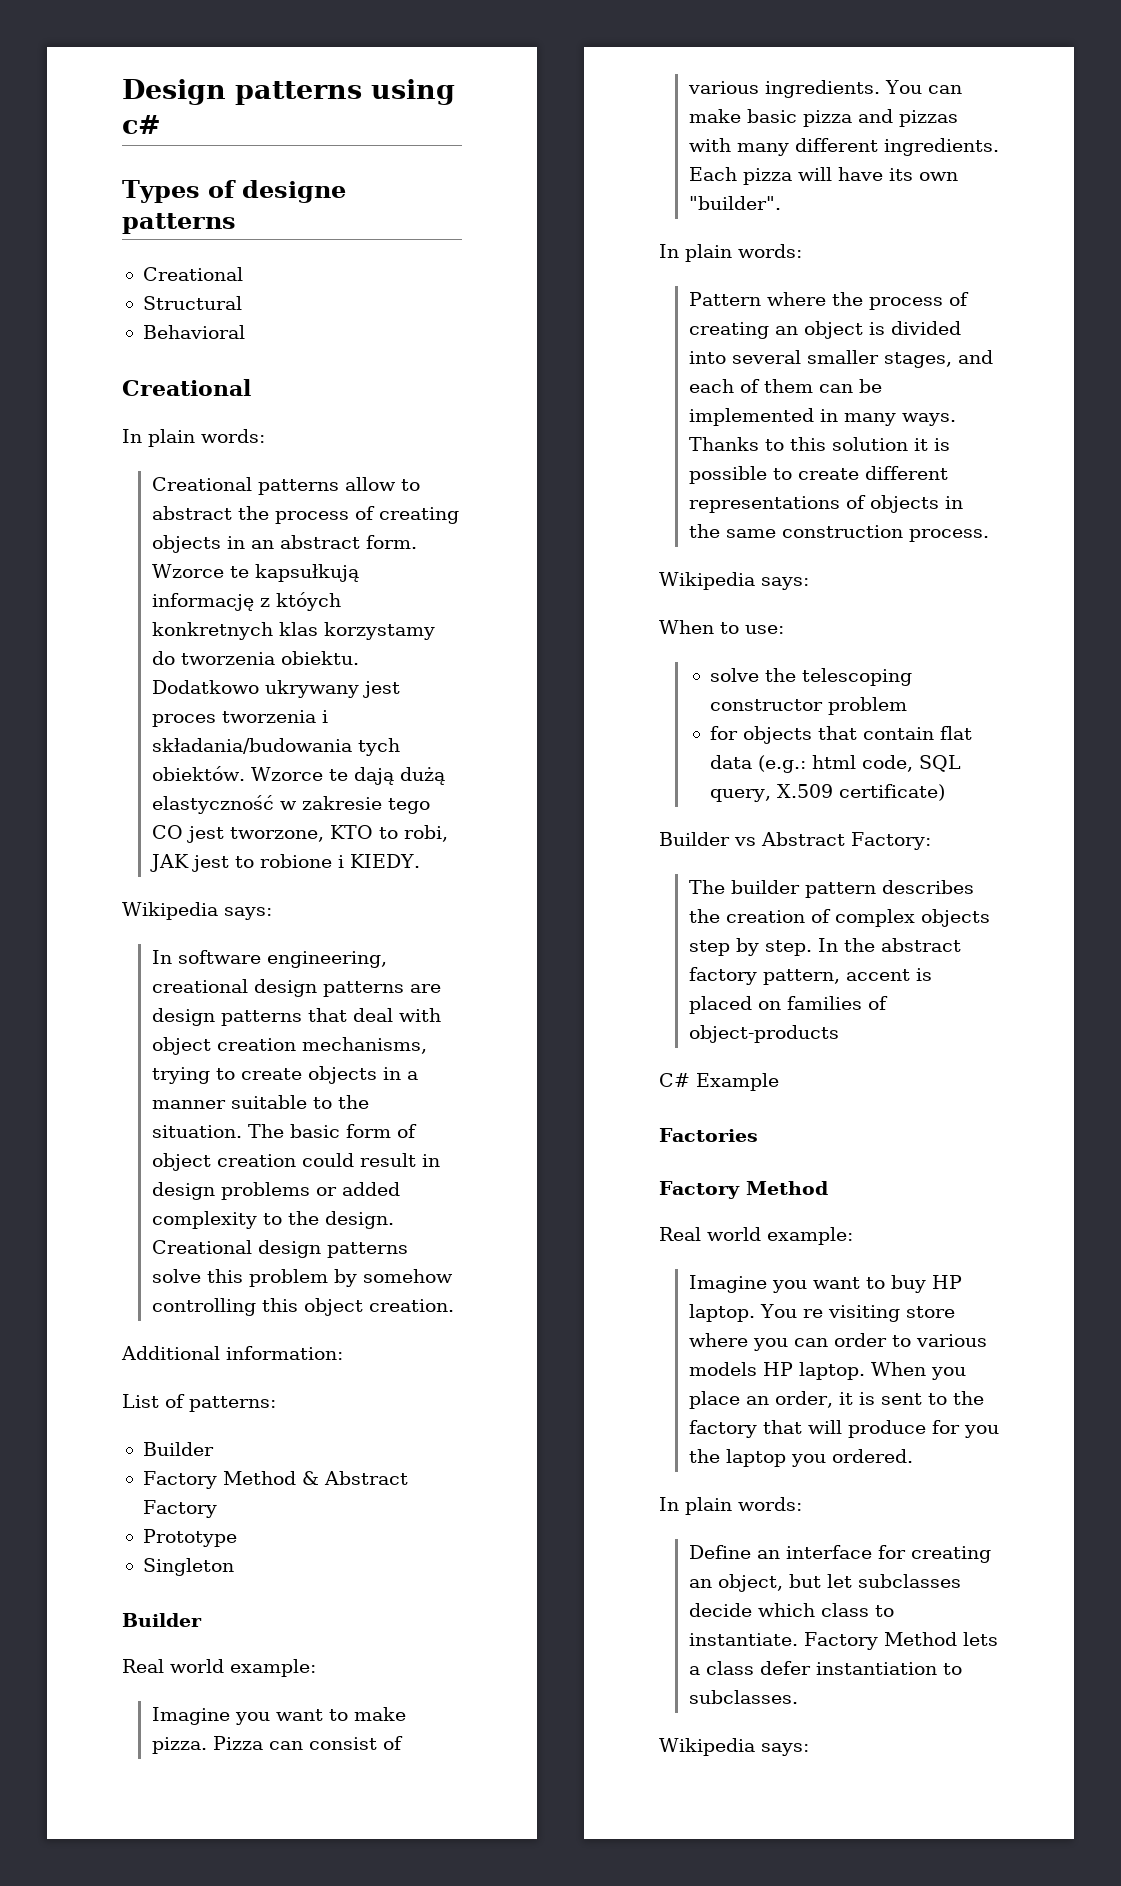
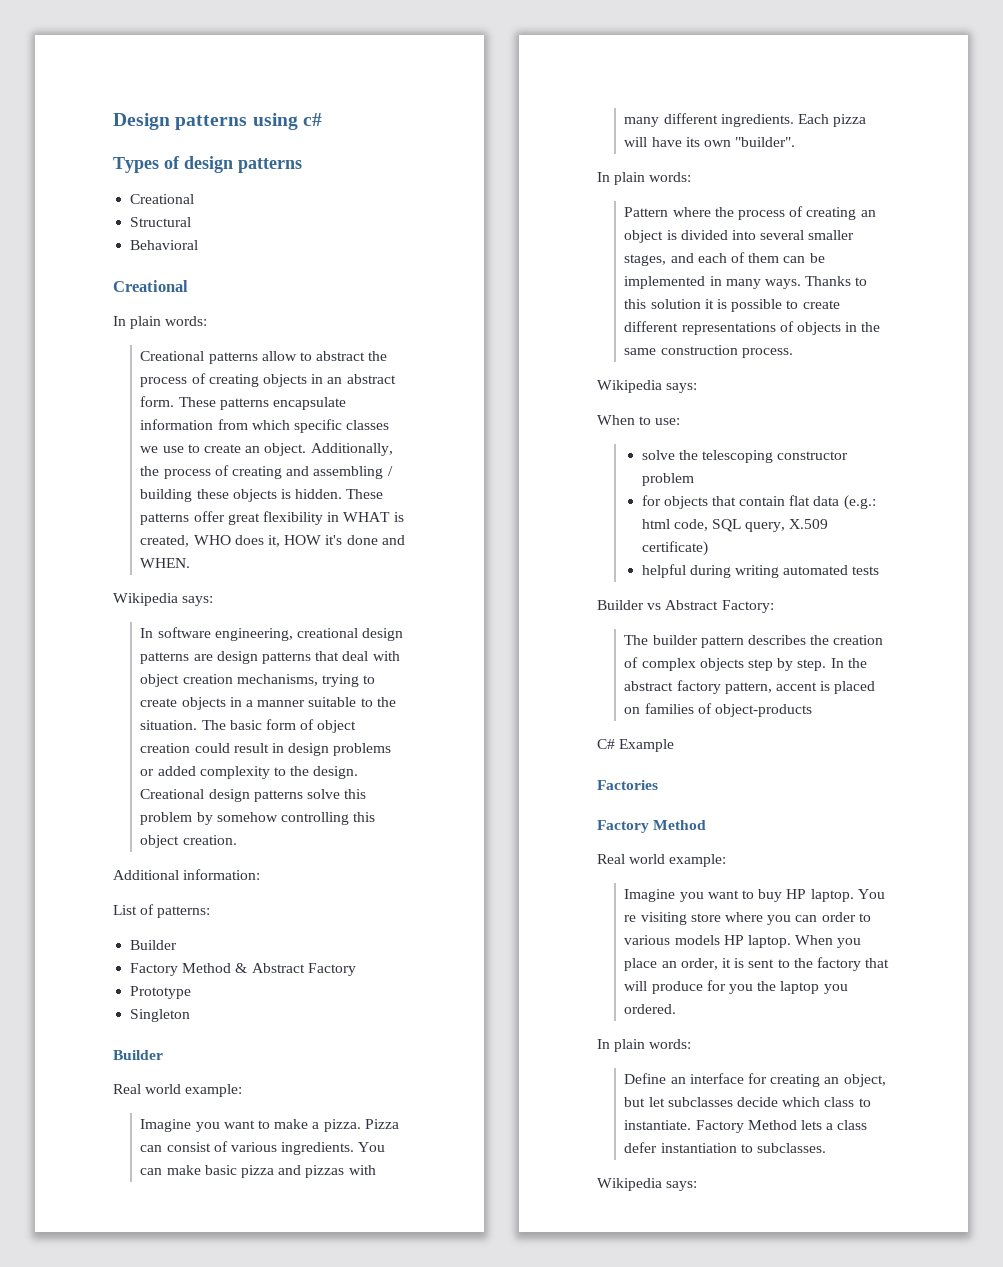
- Types of designe patterns
+ Types of design patterns
- Wzorce te kapsułkują informację z któych konkretnych klas korzystamy do tworzenia obiektu. Dodatkowo ukrywany jest proces tworzenia i składania/budowania tych obiektów. Wzorce te dają dużą elastyczność w zakresie tego CO jest tworzone, KTO to robi, JAK jest to robione i KIEDY.
+ These patterns encapsulate information from which specific classes we use to create an object. Additionally, the process of creating and assembling / building these objects is hidden. These patterns offer great flexibility in WHAT is created, WHO does it, HOW it's done and WHEN.
- Imagine you want to make pizza.
+ Imagine you want to make a pizza.
+ helpful during writing automated tests

